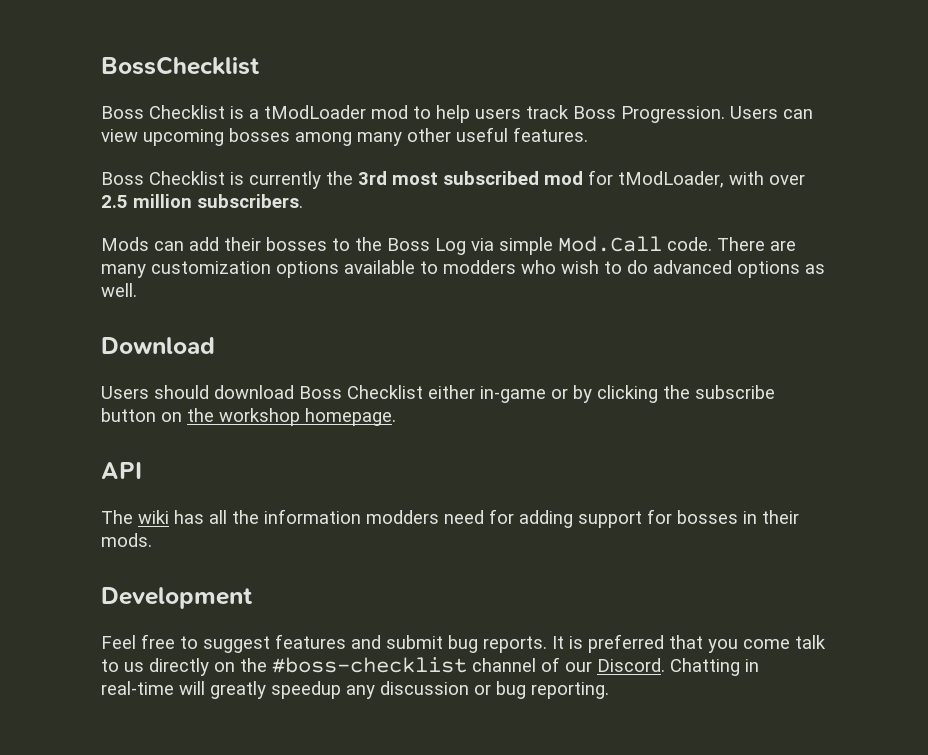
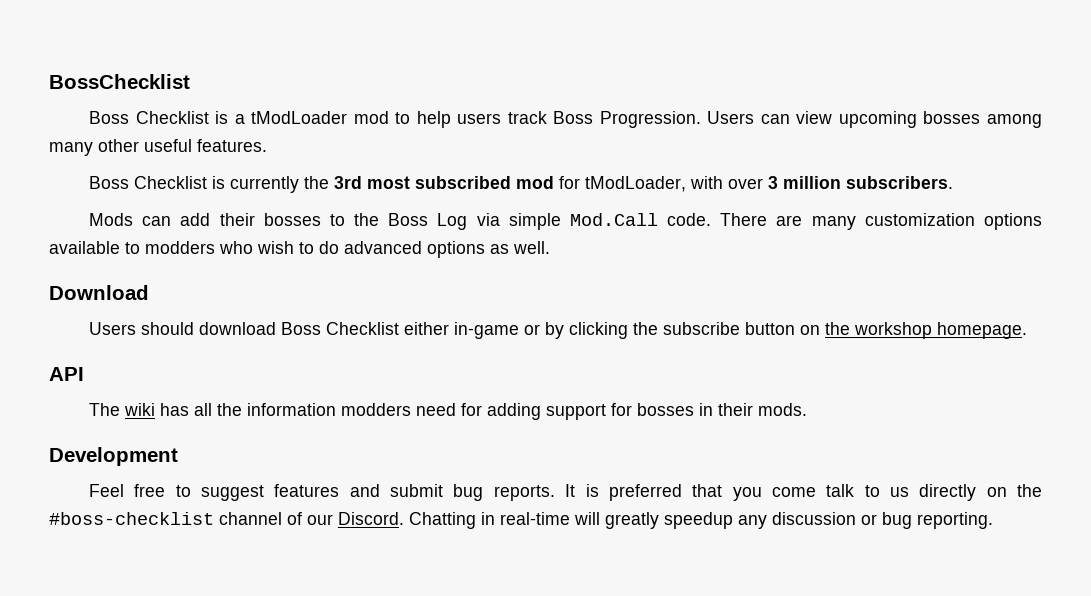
- Boss Checklist is currently the 3rd most subscribed mod for tModLoader, with over 2.5 million subscribers.
+ Boss Checklist is currently the 3rd most subscribed mod for tModLoader, with over 3 million subscribers.

